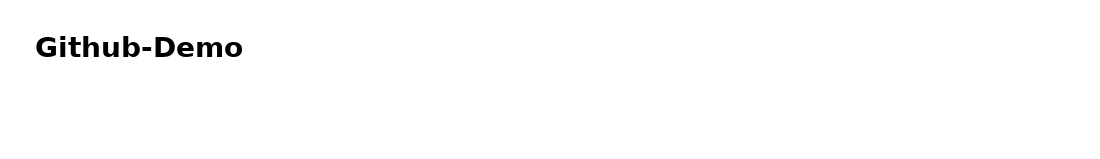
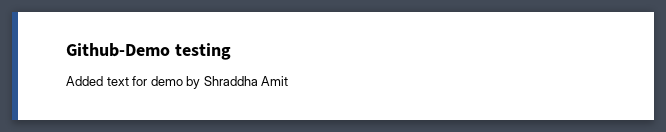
- Github-Demo
+ Github-Demo testing
+ Added text for demo by Shraddha Amit

